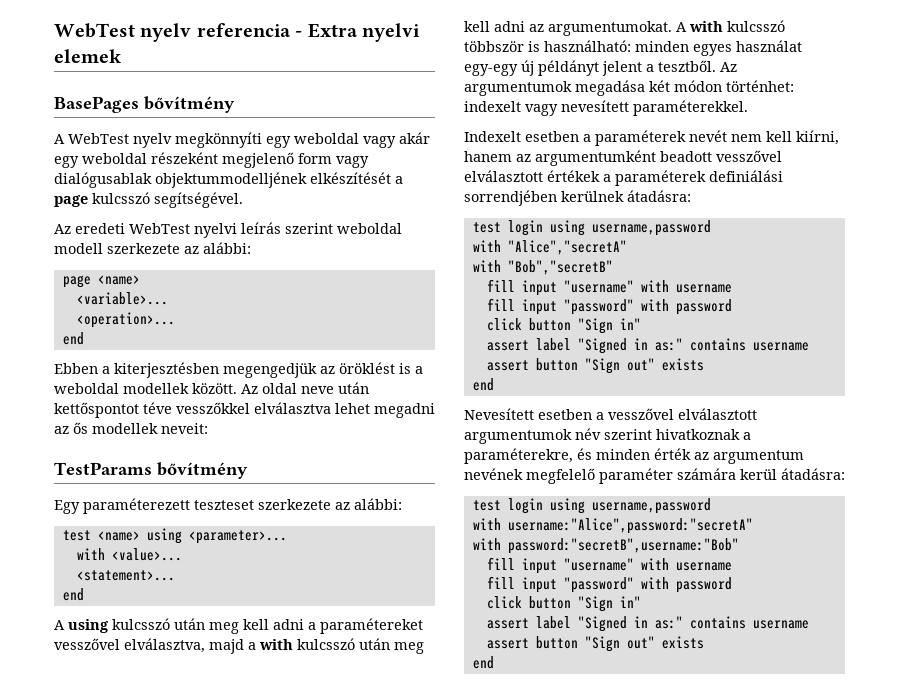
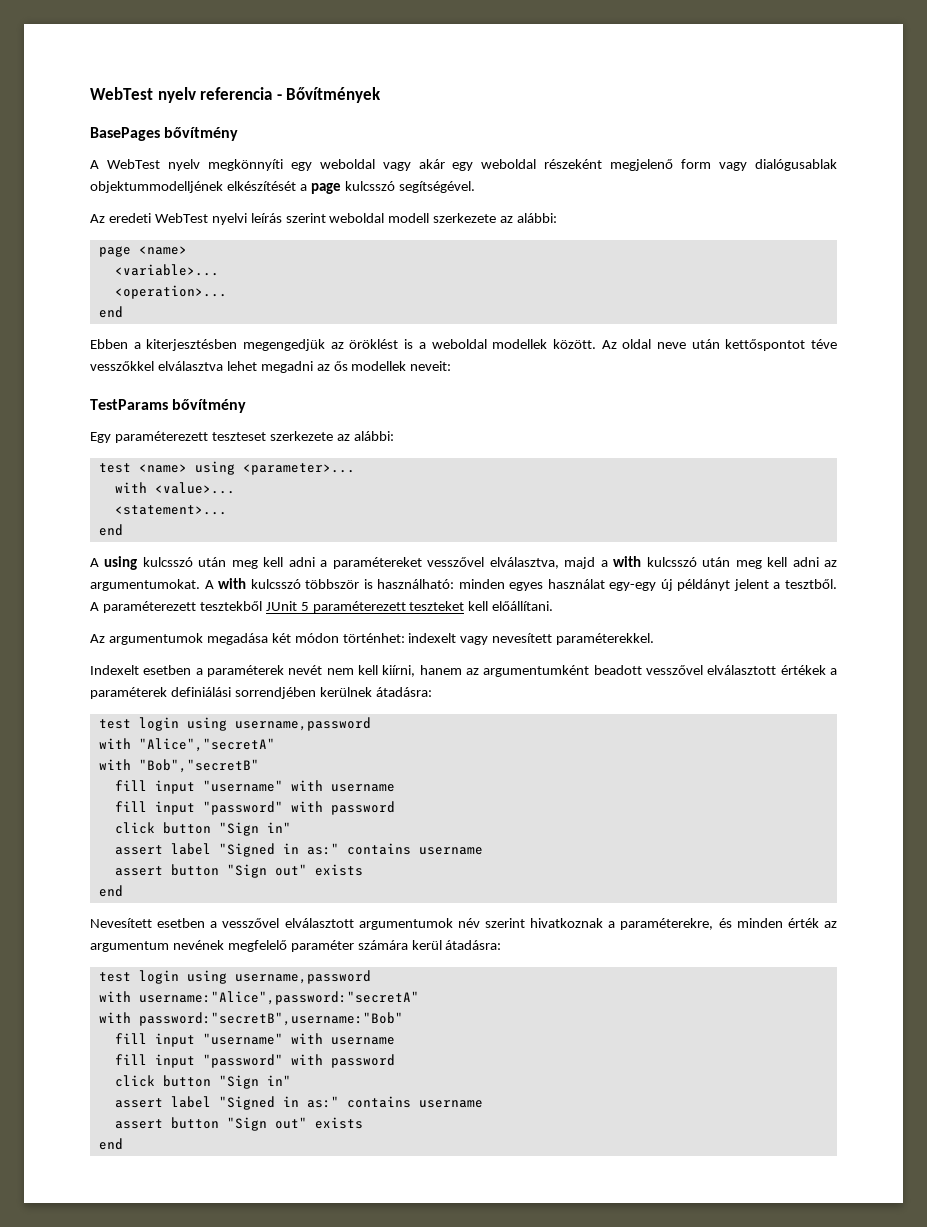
- WebTest nyelv referencia - Extra nyelvi elemek
+ WebTest nyelv referencia - Bővítmények
- A with kulcsszó többször is használható: minden egyes használat egy-egy új példányt jelent a tesztből. Az argumentumok megadása két módon történhet: indexelt vagy nevesített paraméterekkel.
+ A with kulcsszó többször is használható: minden egyes használat egy-egy új példányt jelent a tesztből. A paraméterezett tesztekből JUnit 5 paraméterezett teszteket kell előállítani.
+ Az argumentumok megadása két módon történhet: indexelt vagy nevesített paraméterekkel.

